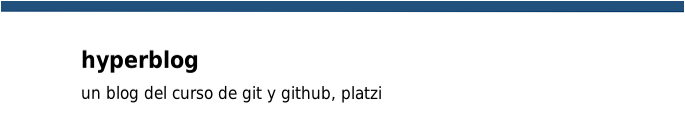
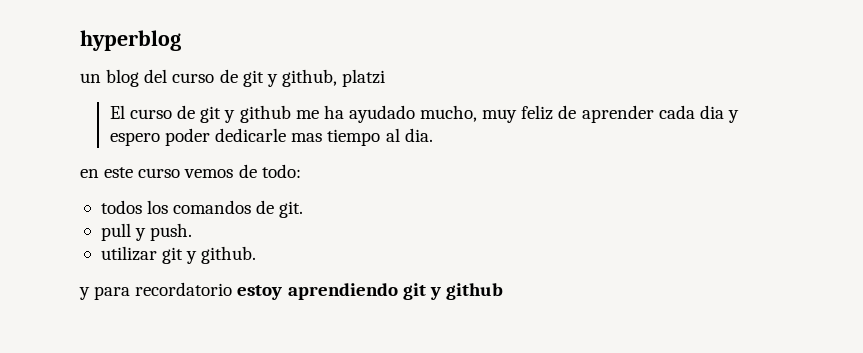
+ El curso de git y github me ha ayudado mucho, muy feliz de aprender cada dia y espero poder dedicarle mas tiempo al dia.
+ en este curso vemos de todo:
+ todos los comandos de git.
+ pull y push.
+ utilizar git y github.
+ y para recordatorio estoy aprendiendo git y github

